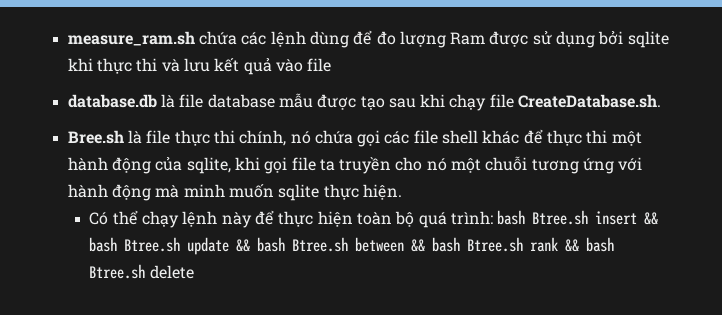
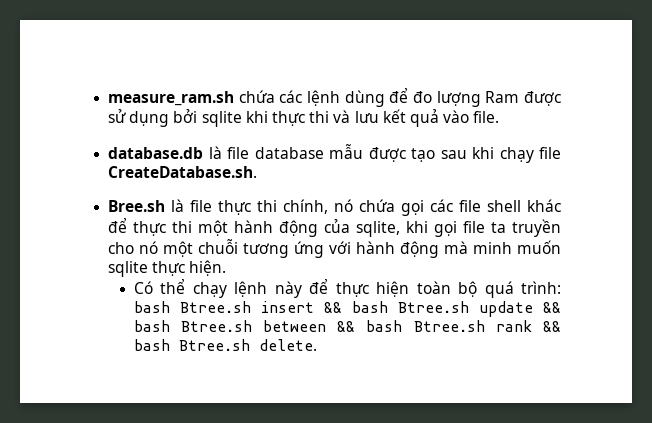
- measure_ram.sh chứa các lệnh dùng để đo lượng Ram được sử dụng bởi sqlite khi thực thi và lưu kết quả vào file
+ measure_ram.sh chứa các lệnh dùng để đo lượng Ram được sử dụng bởi sqlite khi thực thi và lưu kết quả vào file.
- Có thể chạy lệnh này để thực hiện toàn bộ quá trình: bash Btree.sh insert && bash Btree.sh update && bash Btree.sh between && bash Btree.sh rank && bash Btree.sh delete
+ Có thể chạy lệnh này để thực hiện toàn bộ quá trình: bash Btree.sh insert && bash Btree.sh update && bash Btree.sh between && bash Btree.sh rank && bash Btree.sh delete.

